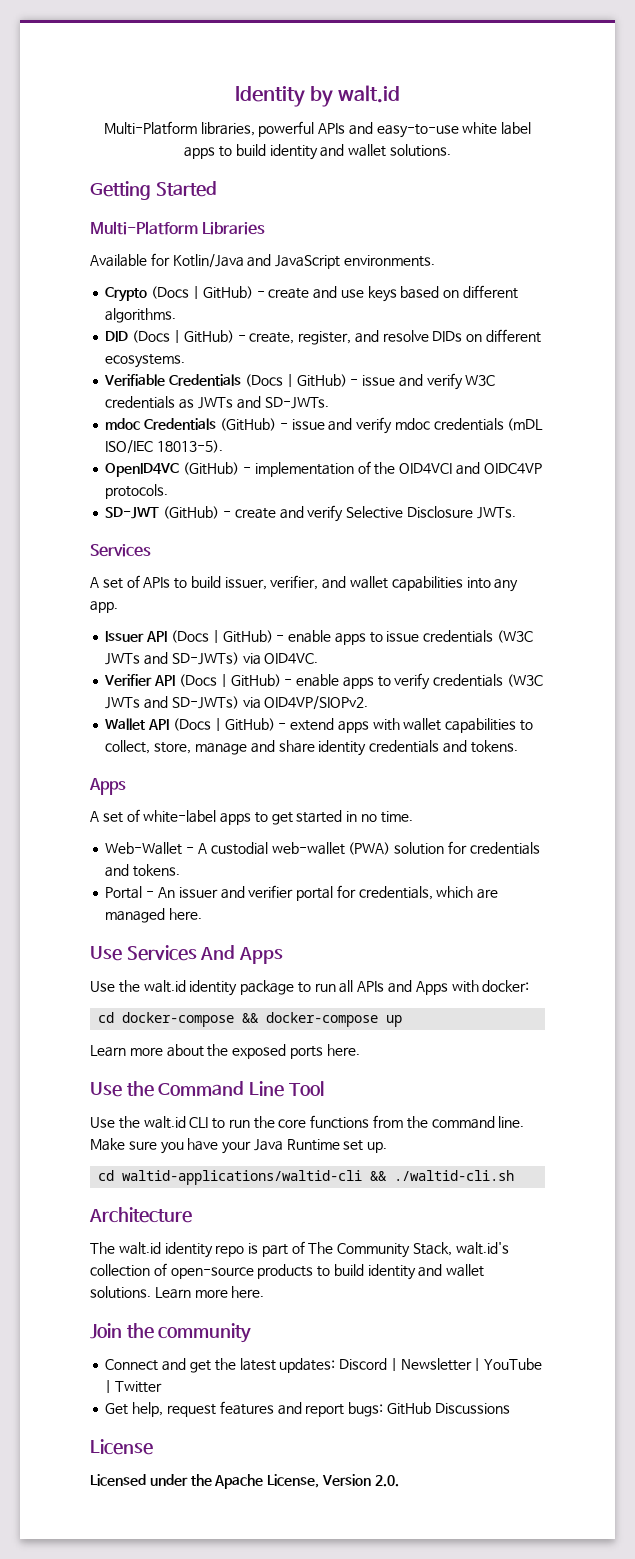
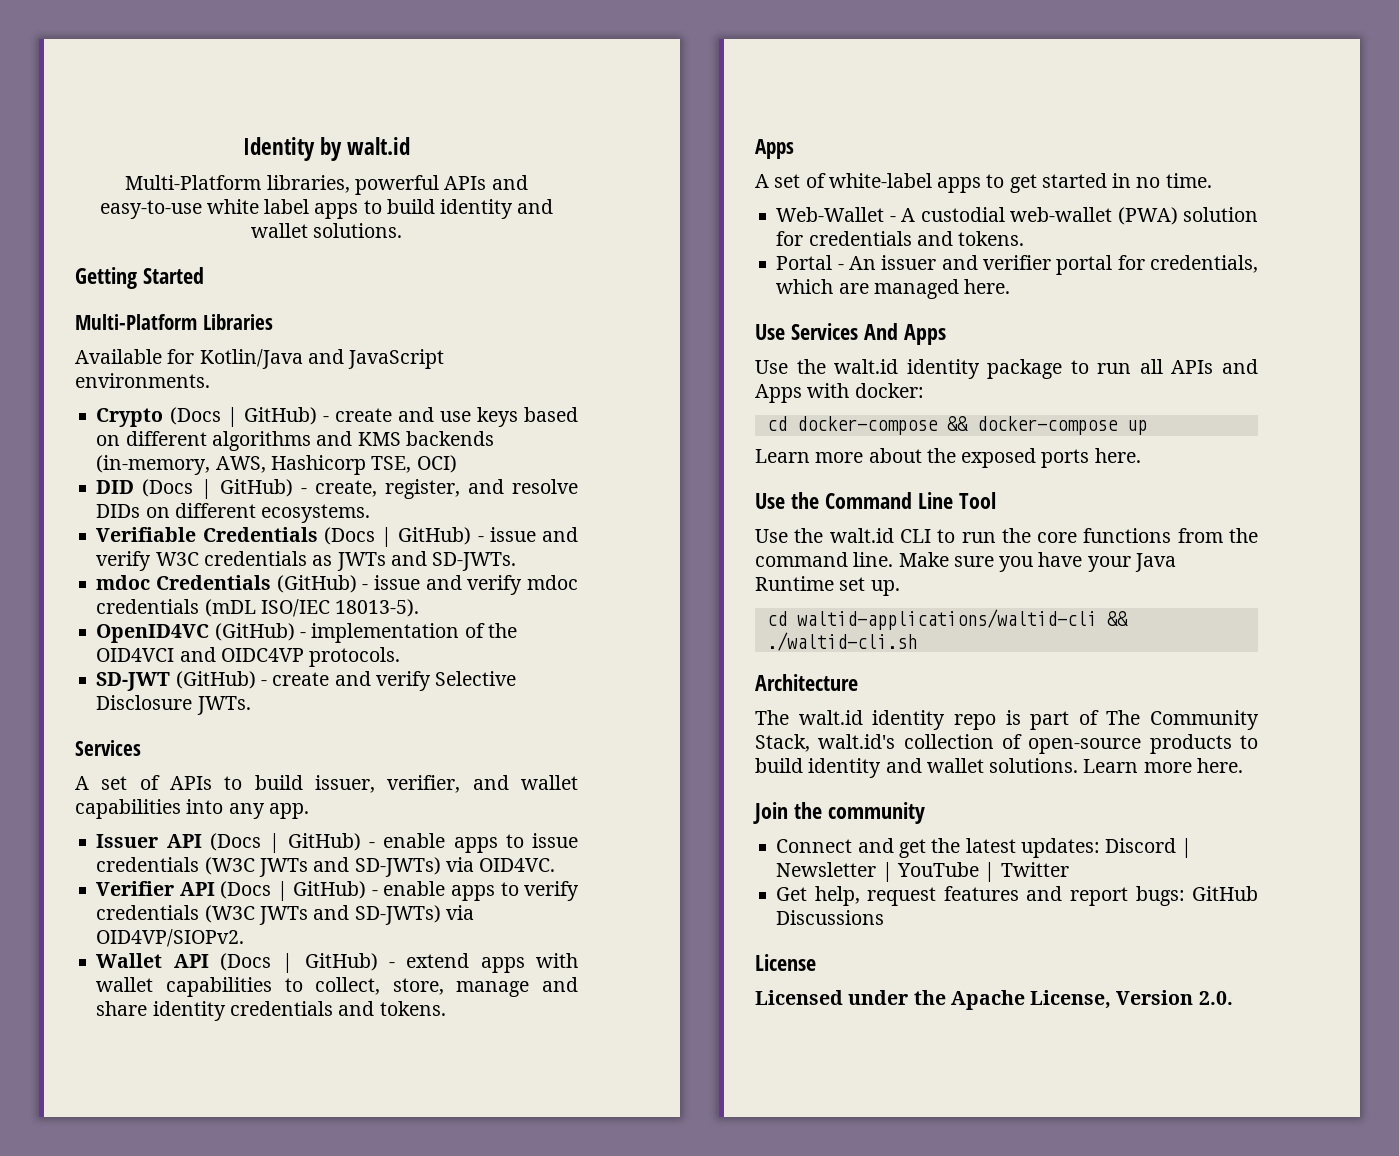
- Crypto (Docs | GitHub) - create and use keys based on different algorithms.
+ Crypto (Docs | GitHub) - create and use keys based on different algorithms and KMS backends (in-memory, AWS, Hashicorp TSE, OCI)

